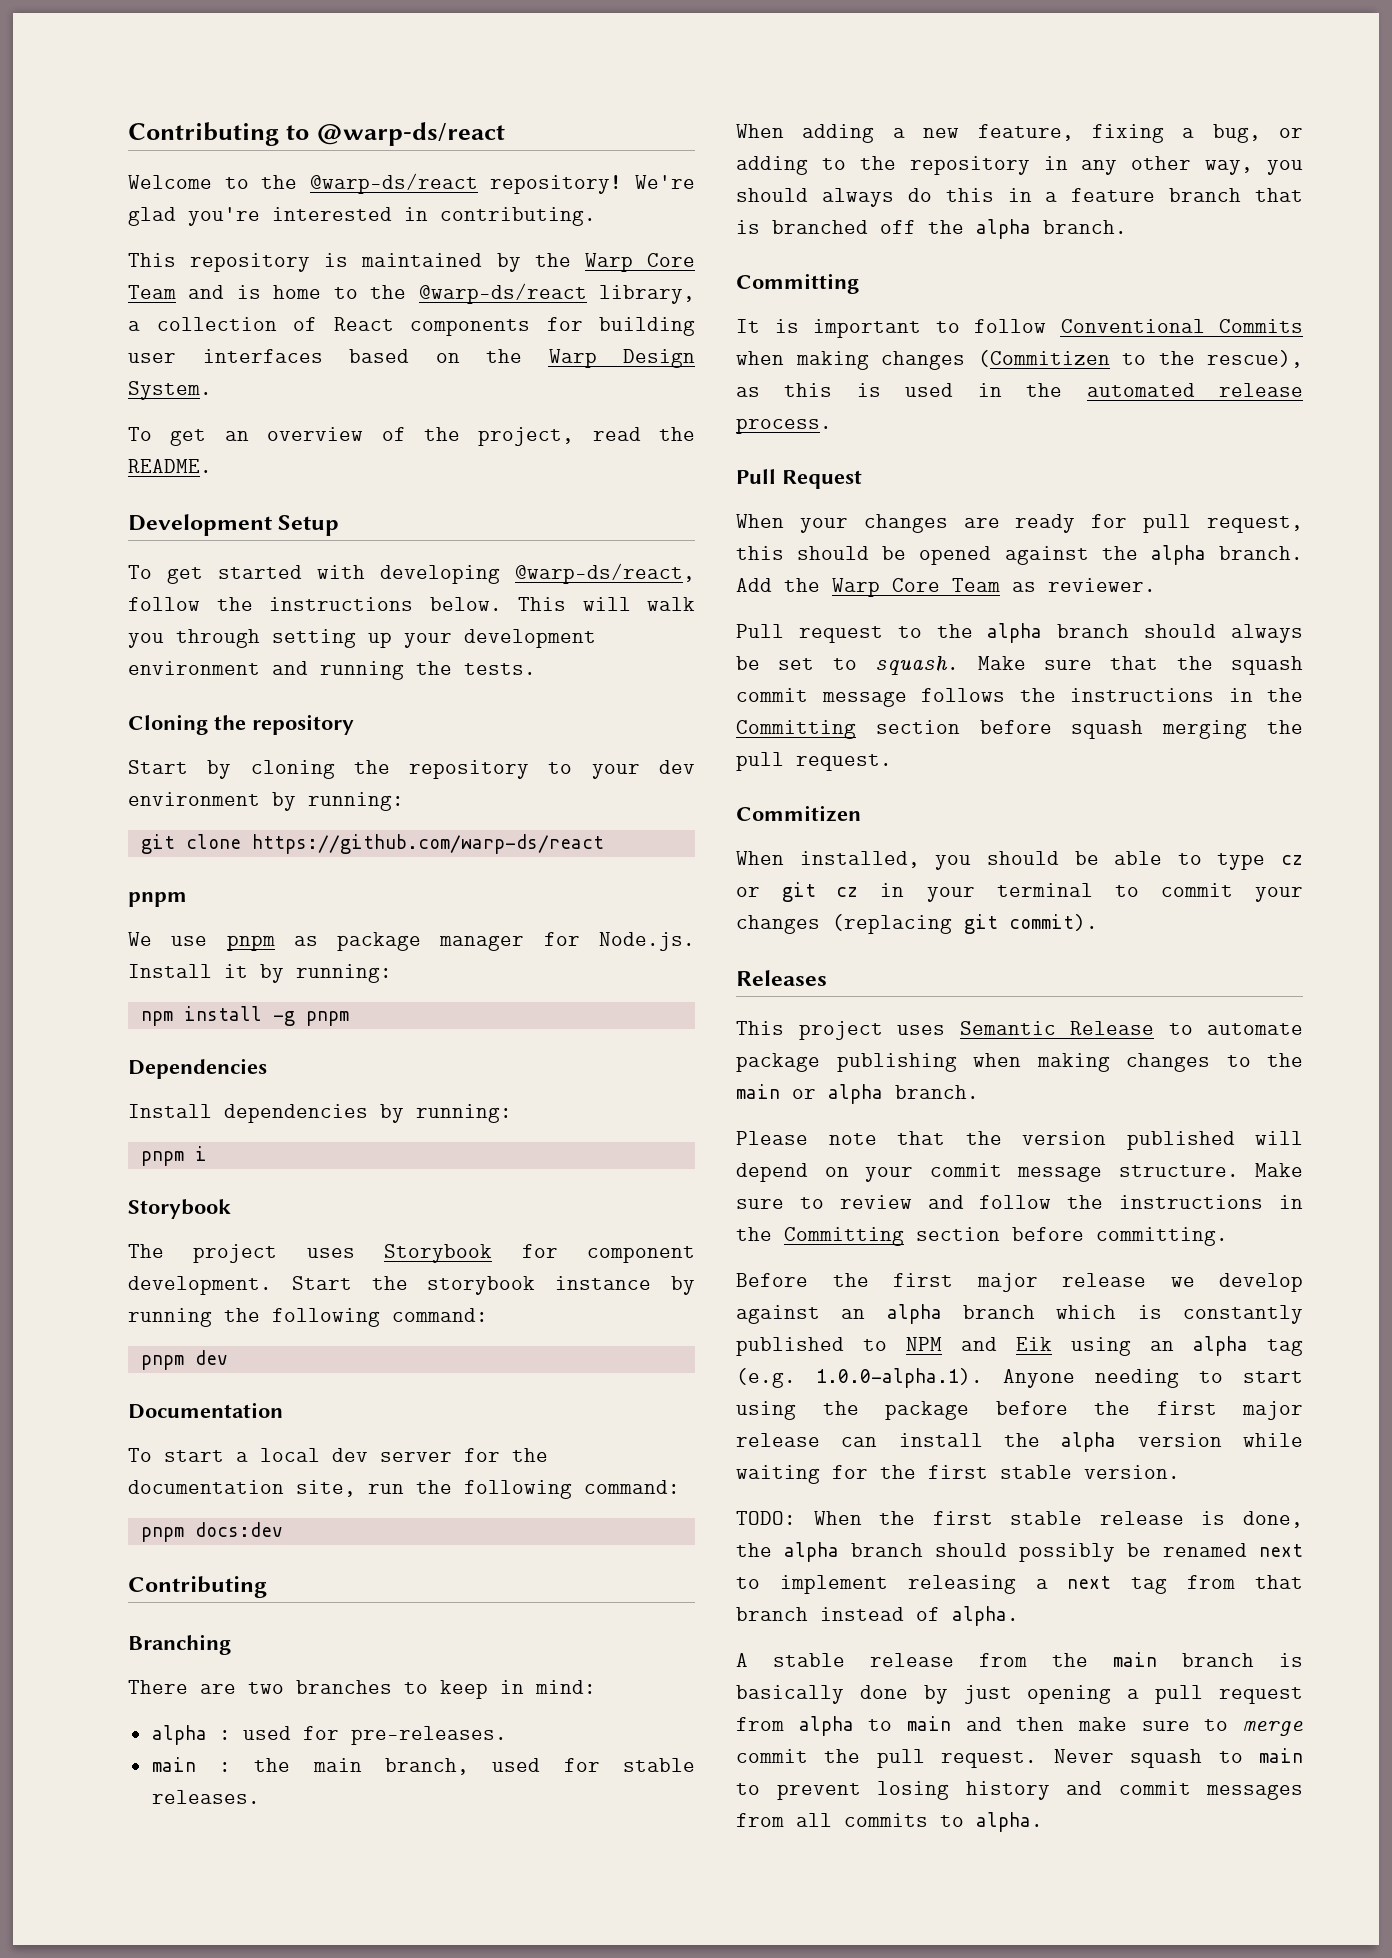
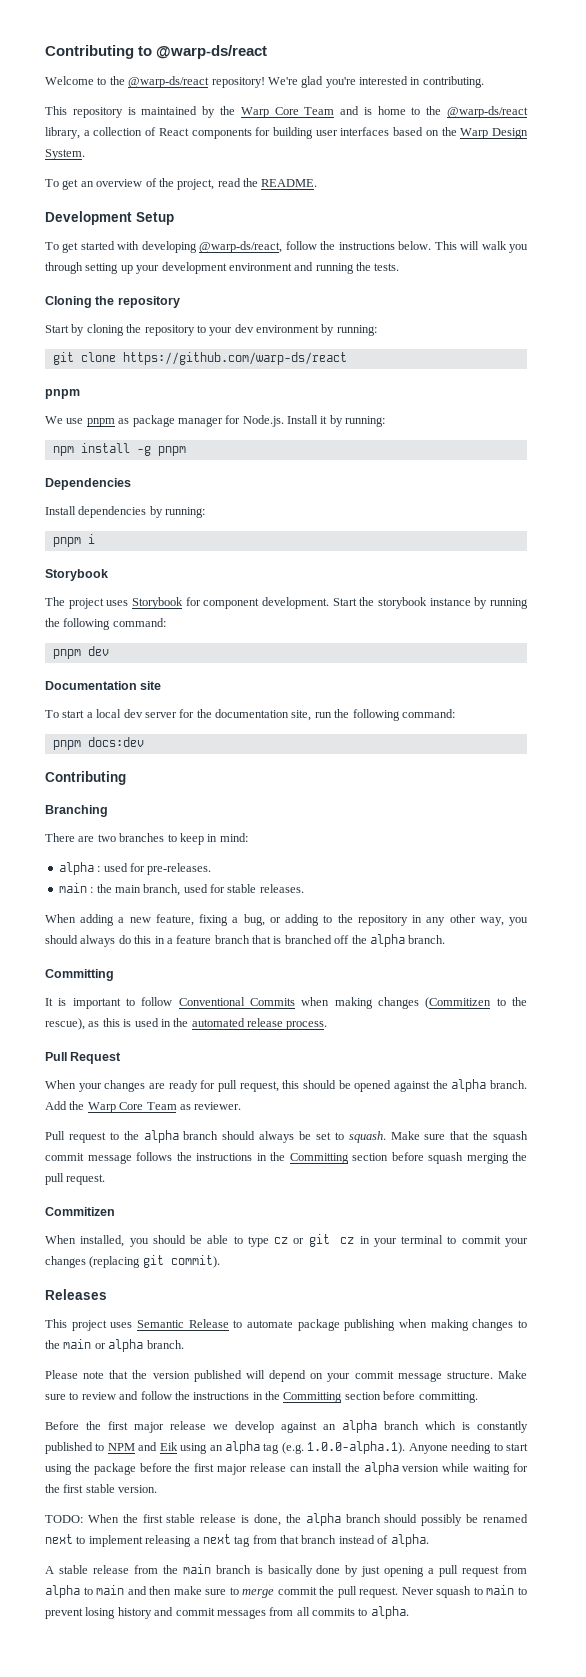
- Documentation
+ Documentation site

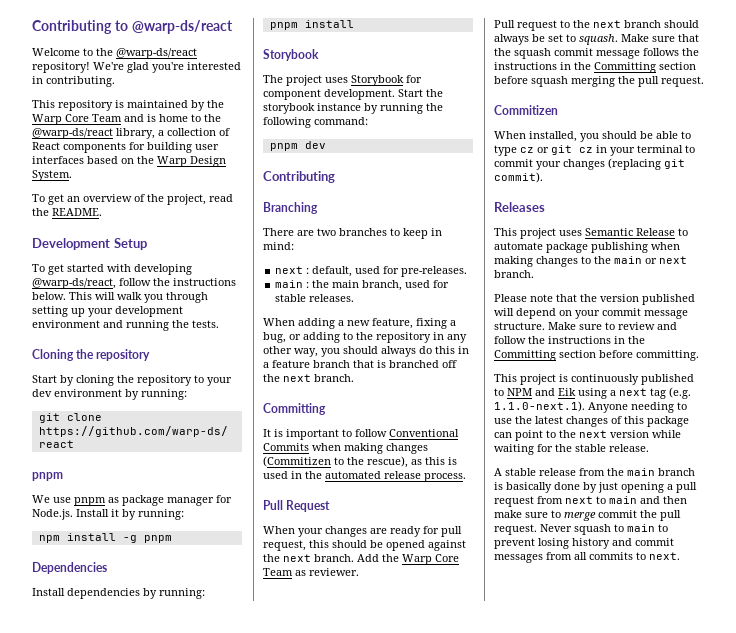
- pnpm i
+ pnpm install
- Documentation site
- To start a local dev server for the documentation site, run the following command:
- pnpm docs:dev
- alpha : used for pre-releases.
+ next : default, used for pre-releases.
- When adding a new feature, fixing a bug, or adding to the repository in any other way, you should always do this in a feature branch that is branched off the alpha branch.
+ When adding a new feature, fixing a bug, or adding to the repository in any other way, you should always do this in a feature branch that is branched off the next branch.
- When your changes are ready for pull request, this should be opened against the alpha branch.
+ When your changes are ready for pull request, this should be opened against the next branch.
- Pull request to the alpha branch should always be set to squash.
+ Pull request to the next branch should always be set to squash.
- This project uses Semantic Release to automate package publishing when making changes to the main or alpha branch.
+ This project uses Semantic Release to automate package publishing when making changes to the main or next branch.
- Before the first major release we develop against an alpha branch which is constantly published to NPM and Eik using an alpha tag (e.g. 1.0.0-alpha.1). Anyone needing to start using the package before the first major release can install the alpha version while waiting for the first stable version.
- TODO: When the first stable release is done, the alpha branch should possibly be renamed next to implement releasing a next tag from that branch instead of alpha.
+ This project is continuously published to NPM and Eik using a next tag (e.g. 1.1.0-next.1). Anyone needing to use the latest changes of this package can point to the next version while waiting for the stable release.
- A stable release from the main branch is basically done by just opening a pull request from alpha to main and then make sure to merge commit the pull request.
+ A stable release from the main branch is basically done by just opening a pull request from next to main and then make sure to merge commit the pull request.
- Never squash to main to prevent losing history and commit messages from all commits to alpha.
+ Never squash to main to prevent losing history and commit messages from all commits to next.

